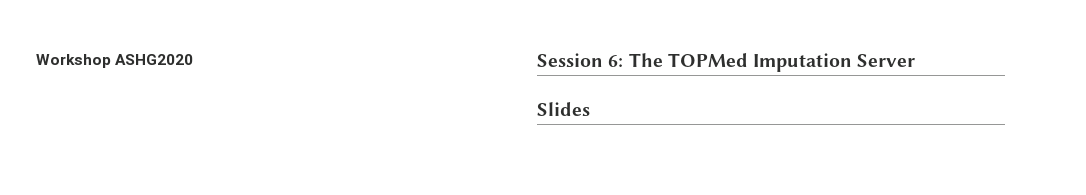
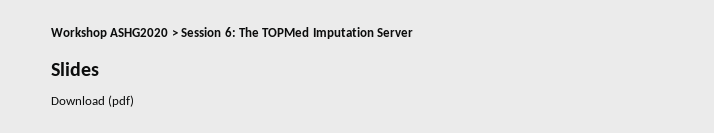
- Workshop ASHG2020
- Session 6: The TOPMed Imputation Server
+ Workshop ASHG2020 > Session 6: The TOPMed Imputation Server
+ Download (pdf)

